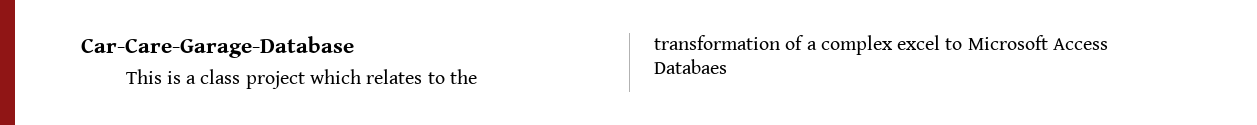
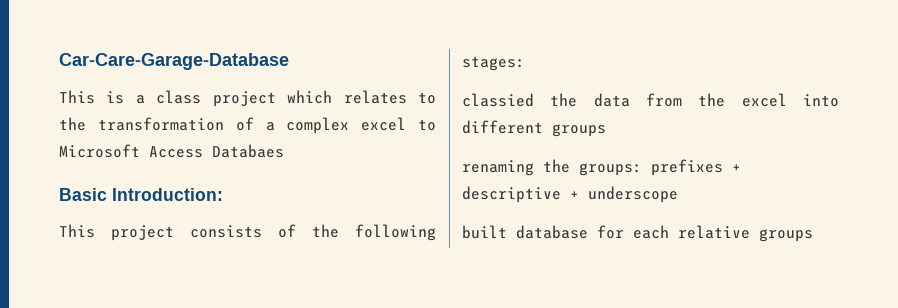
+ Basic Introduction:
+ This project consists of the following stages:
+ classied the data from the excel into different groups
+ renaming the groups: prefixes + descriptive + underscope
+ built database for each relative groups

